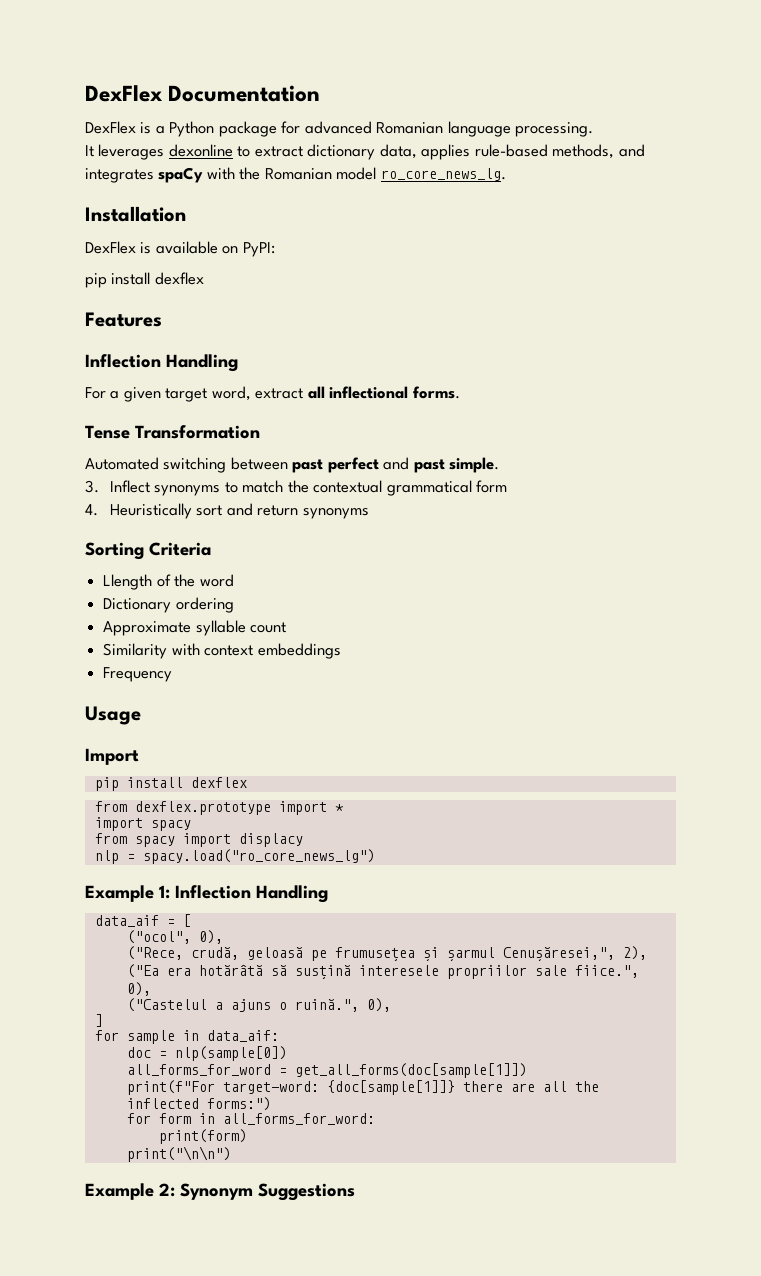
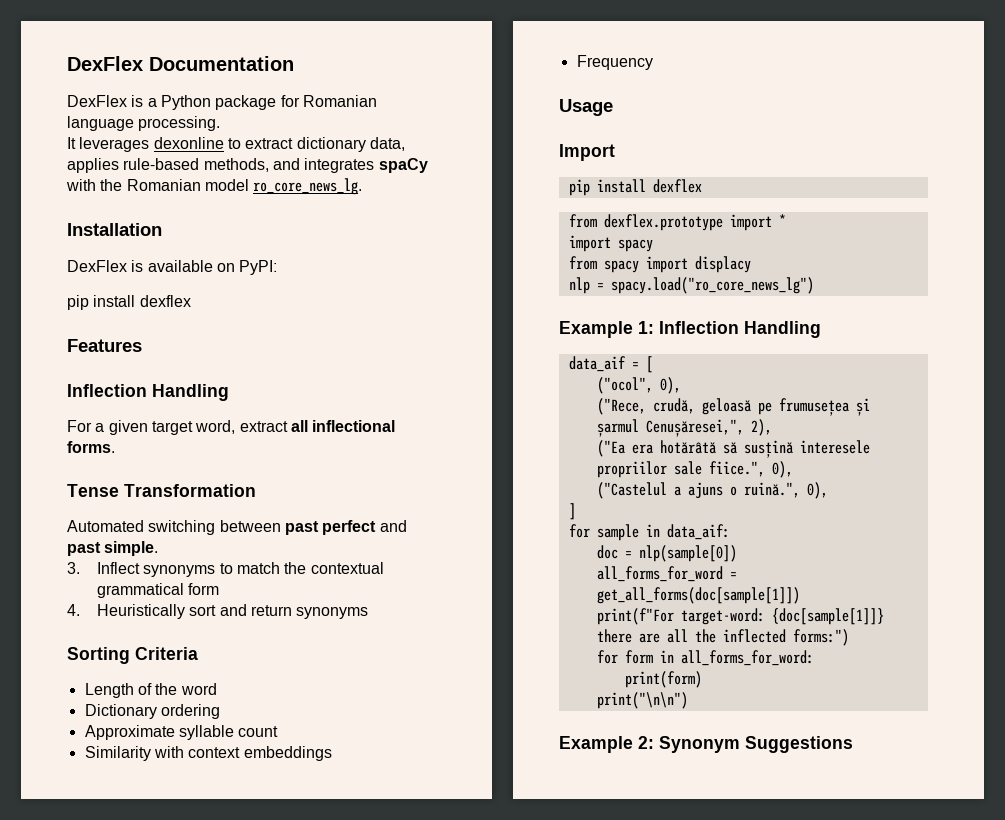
- DexFlex is a Python package for advanced Romanian language processing.
+ DexFlex is a Python package for Romanian language processing.
- Llength of the word
+ Length of the word

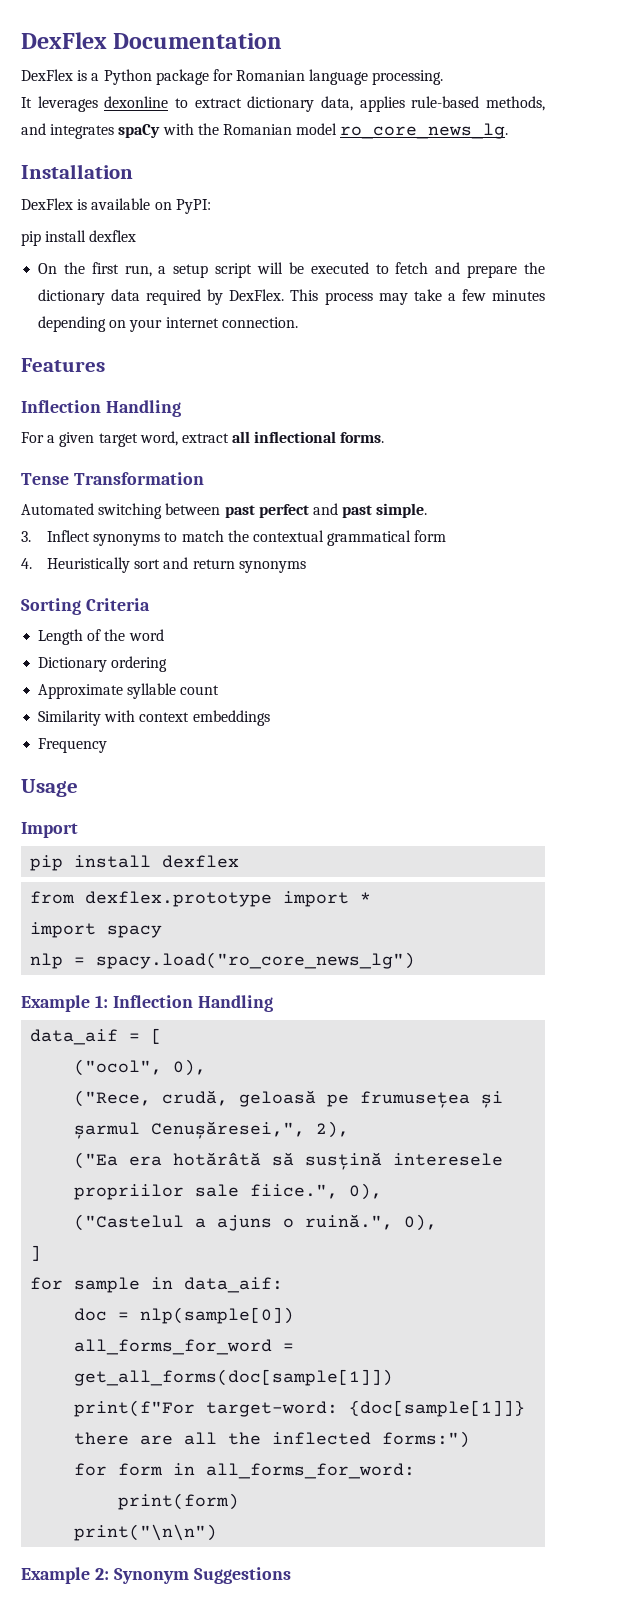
+ On the first run, a setup script will be executed to fetch and prepare the dictionary data required by DexFlex. This process may take a few minutes depending on your internet connection.
- from spacy import displacy

